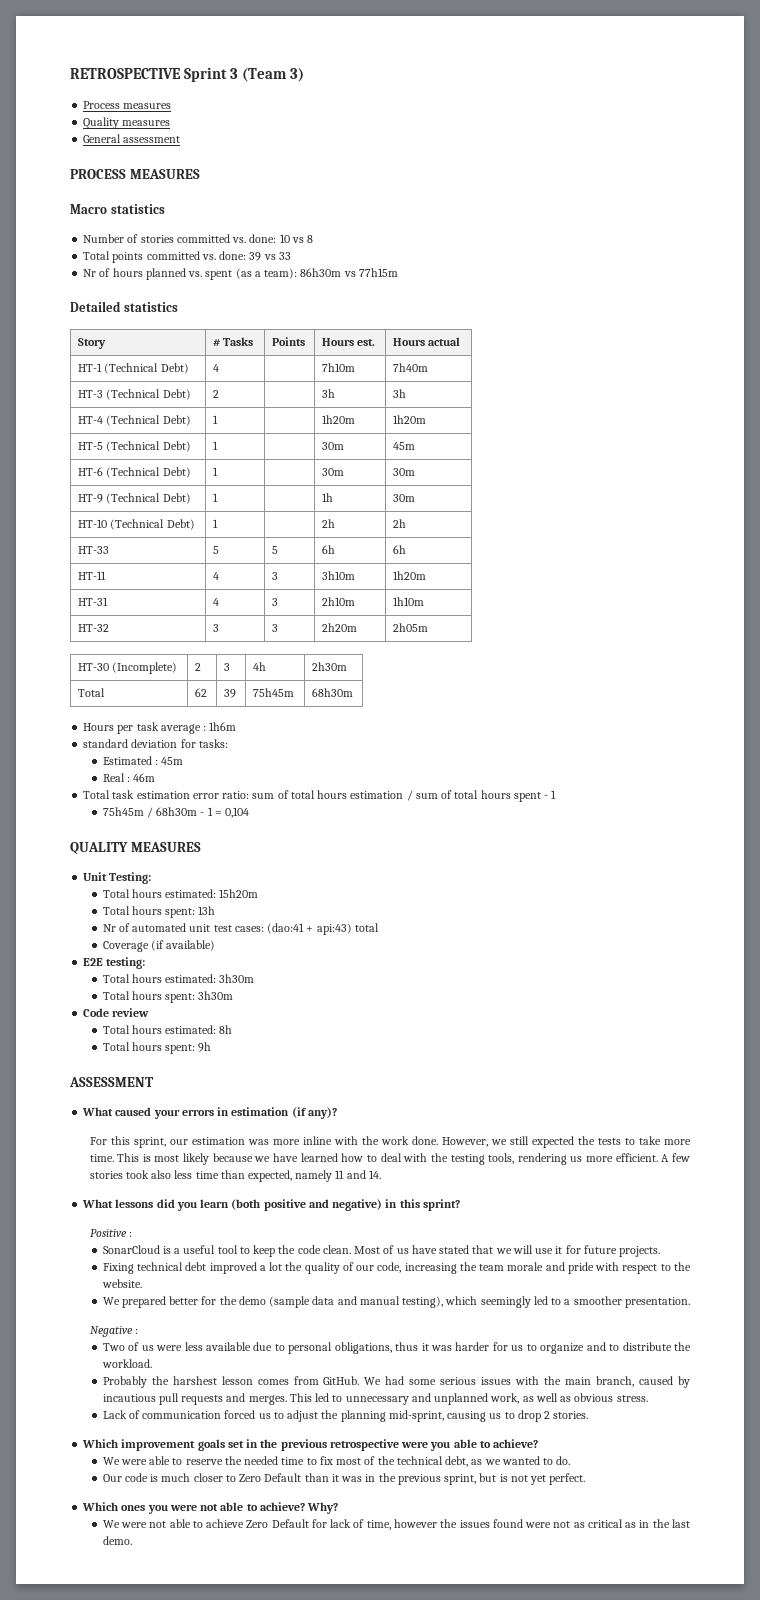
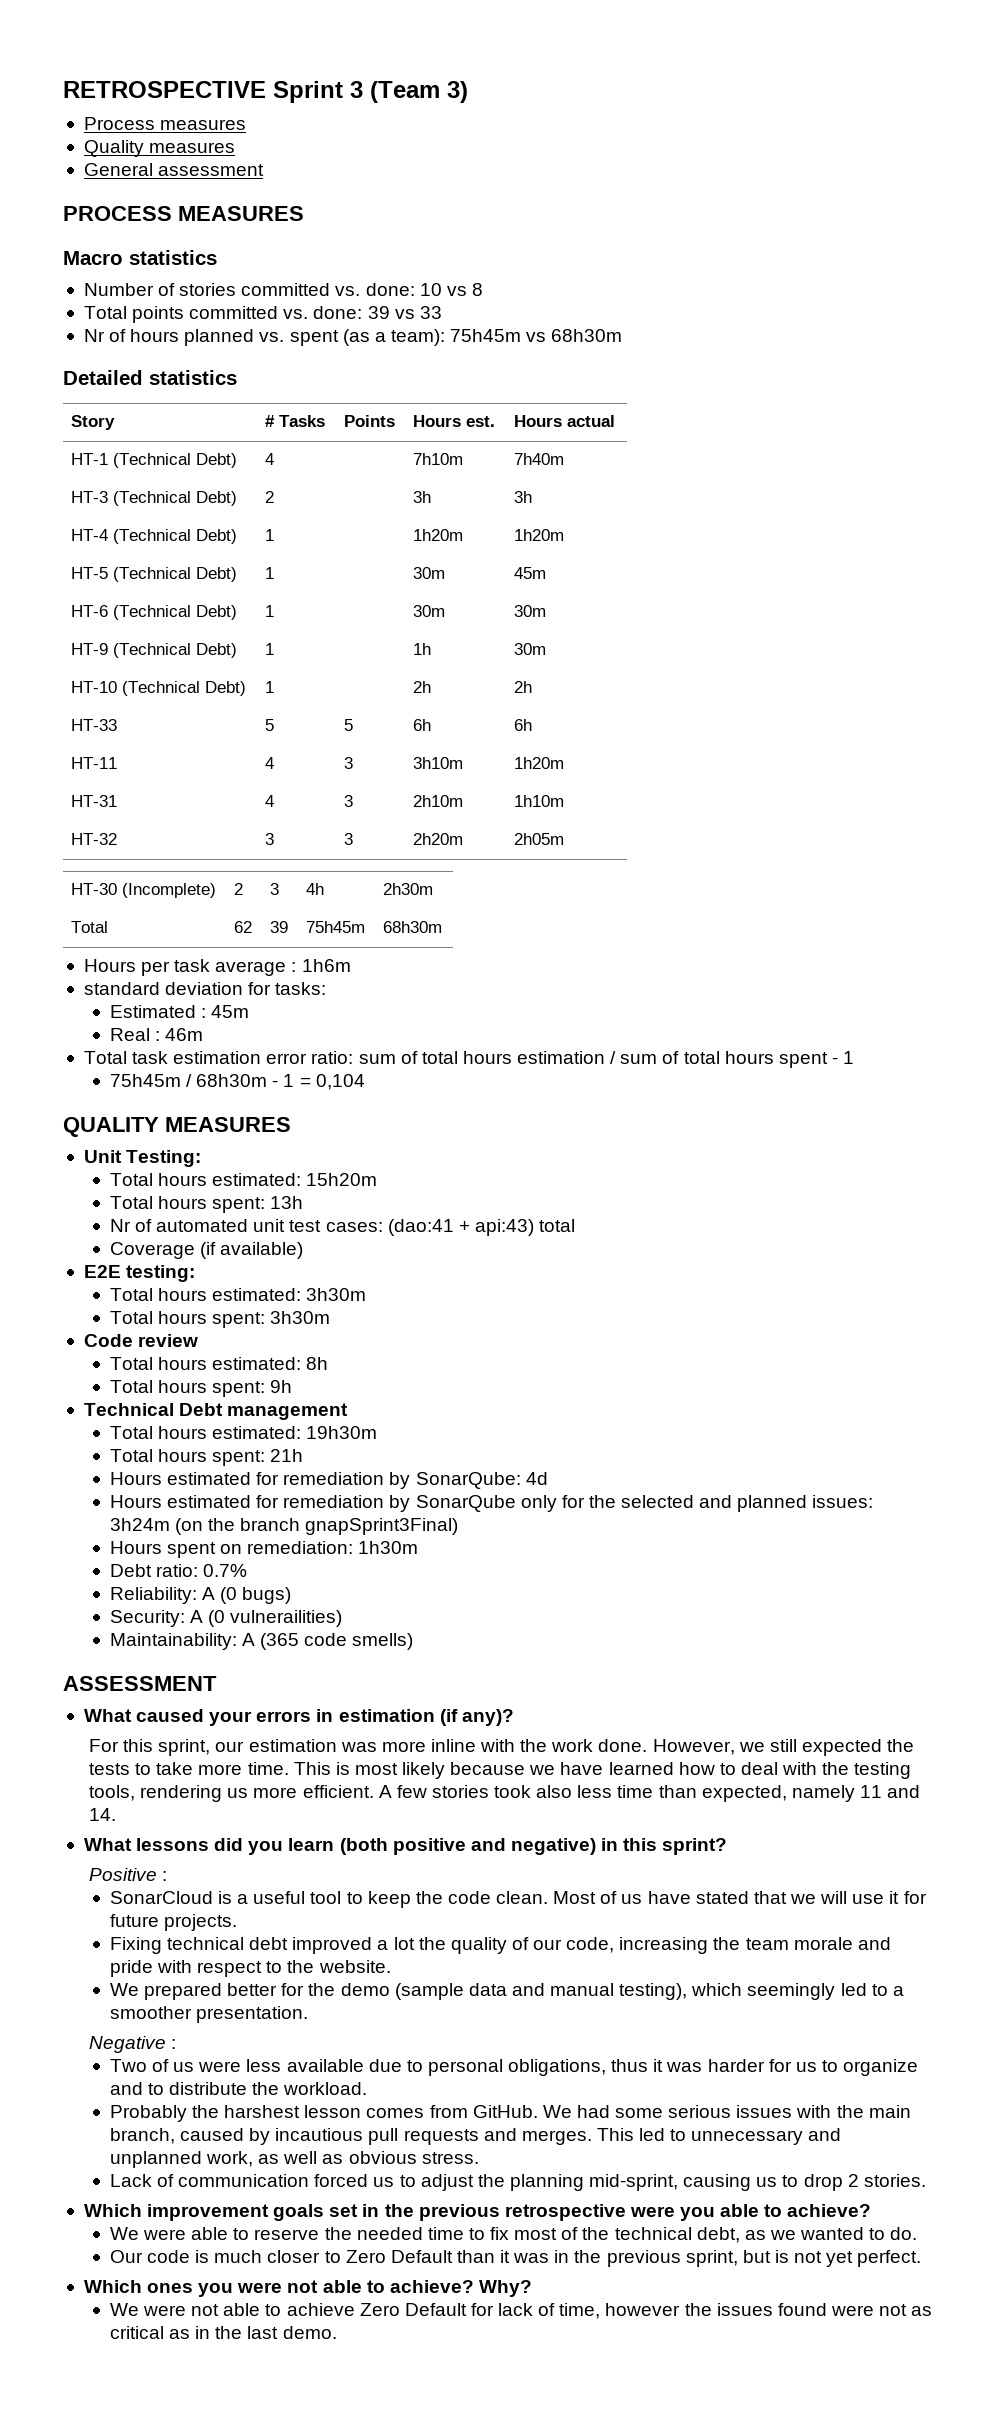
- Nr of hours planned vs. spent (as a team): 86h30m vs 77h15m
+ Nr of hours planned vs. spent (as a team): 75h45m vs 68h30m
+ Technical Debt management
+ Total hours estimated: 19h30m
+ Total hours spent: 21h
+ Hours estimated for remediation by SonarQube: 4d
+ Hours estimated for remediation by SonarQube only for the selected and planned issues: 3h24m (on the branch gnapSprint3Final)
+ Hours spent on remediation: 1h30m
+ Debt ratio: 0.7%
+ Reliability: A (0 bugs)
+ Security: A (0 vulnerailities)
+ Maintainability: A (365 code smells)

